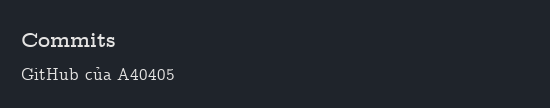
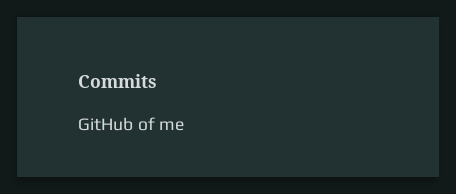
- GitHub của A40405
+ GitHub of me

